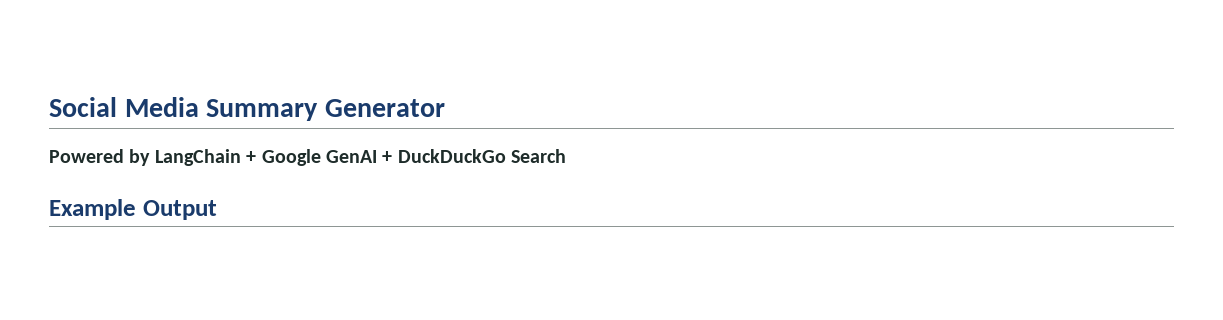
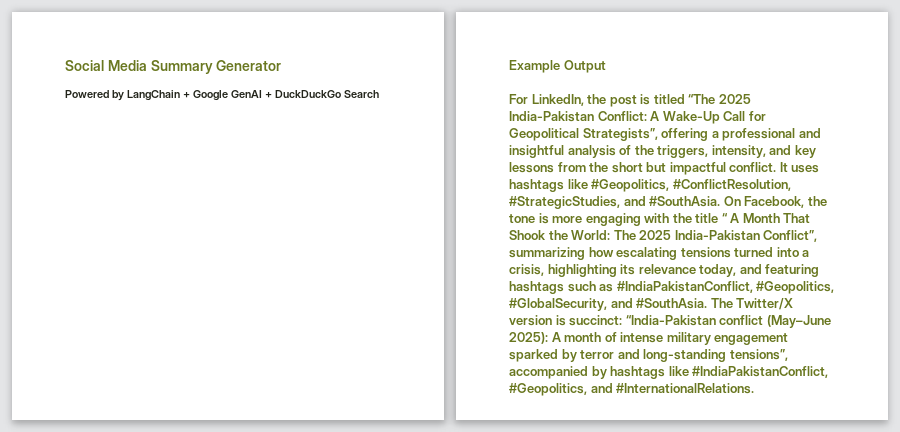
+ For LinkedIn, the post is titled “The 2025 India-Pakistan Conflict: A Wake-Up Call for Geopolitical Strategists”, offering a professional and insightful analysis of the triggers, intensity, and key lessons from the short but impactful conflict. It uses hashtags like #Geopolitics, #ConflictResolution, #StrategicStudies, and #SouthAsia. On Facebook, the tone is more engaging with the title “ A Month That Shook the World: The 2025 India-Pakistan Conflict”, summarizing how escalating tensions turned into a crisis, highlighting its relevance today, and featuring hashtags such as #IndiaPakistanConflict, #Geopolitics, #GlobalSecurity, and #SouthAsia. The Twitter/X version is succinct: “India-Pakistan conflict (May–June 2025): A month of intense military engagement sparked by terror and long-standing tensions”, accompanied by hashtags like #IndiaPakistanConflict, #Geopolitics, and #InternationalRelations.

